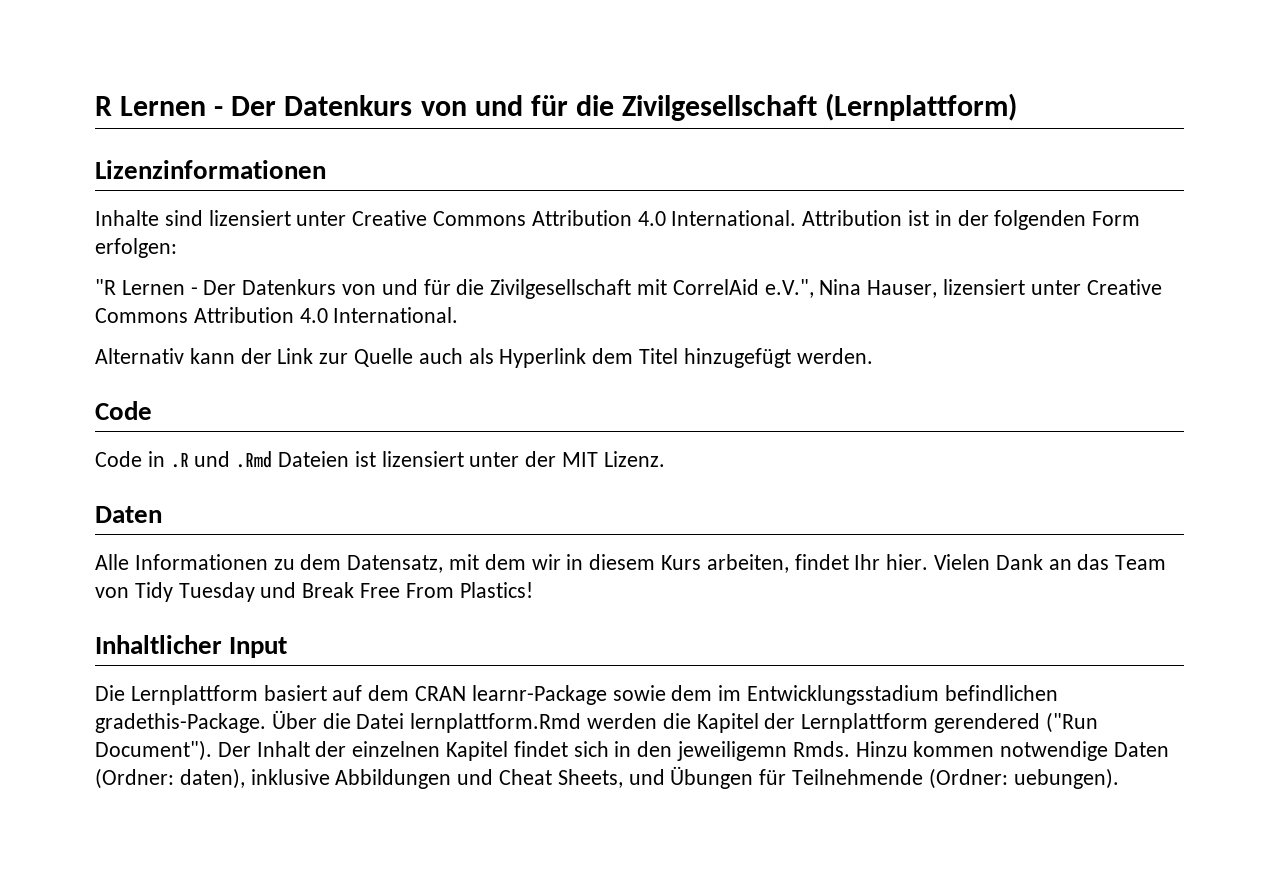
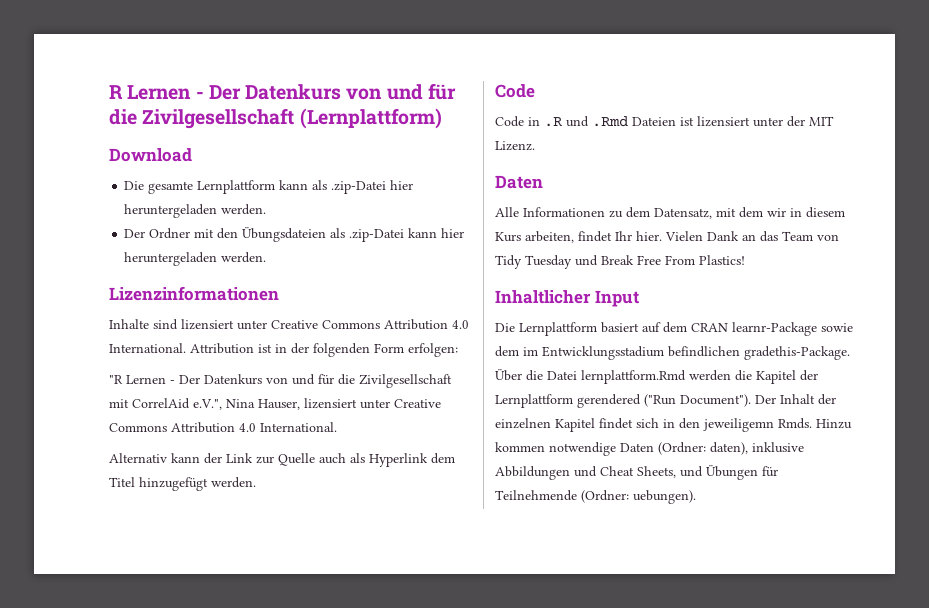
+ Download
+ Die gesamte Lernplattform kann als .zip-Datei hier heruntergeladen werden.
+ Der Ordner mit den Übungsdateien als .zip-Datei kann hier heruntergeladen werden.

